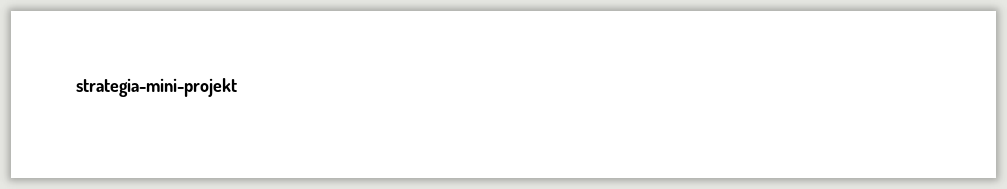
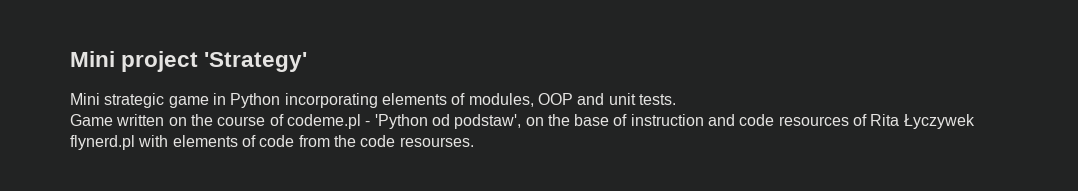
- strategia-mini-projekt
+ Mini project 'Strategy'
+ Mini strategic game in Python incorporating elements of modules, OOP and unit tests.
+ Game written on the course of codeme.pl - 'Python od podstaw', on the base of instruction and code resources of Rita Łyczywek flynerd.pl with elements of code from the code resourses.

